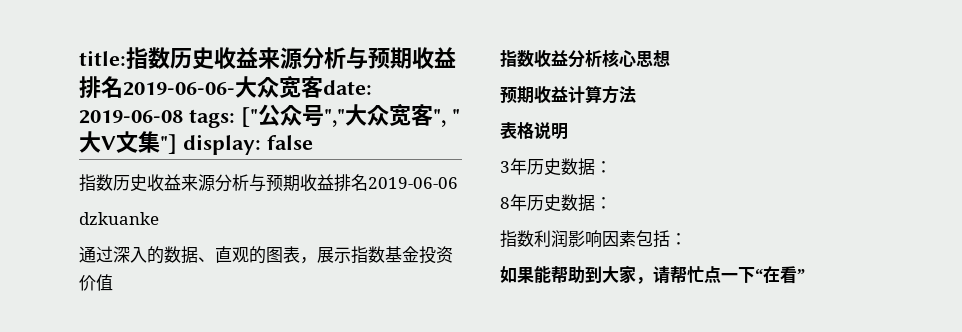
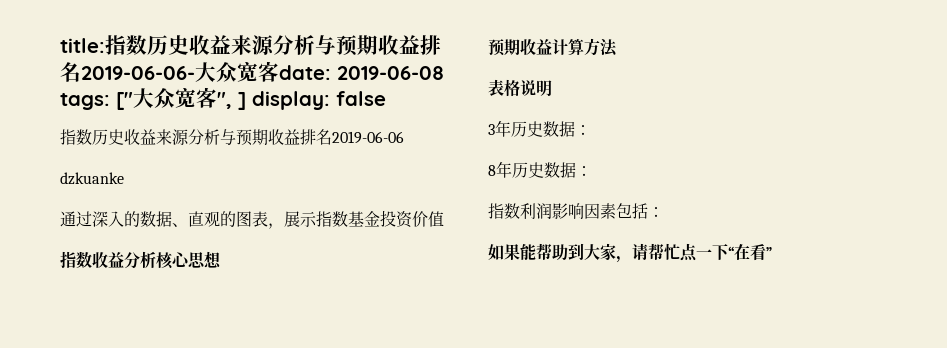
- title:指数历史收益来源分析与预期收益排名2019-06-06-大众宽客date: 2019-06-08 tags: ["公众号","大众宽客", "大V文集"] display: false
+ title:指数历史收益来源分析与预期收益排名2019-06-06-大众宽客date: 2019-06-08 tags: ["大众宽客", ] display: false

